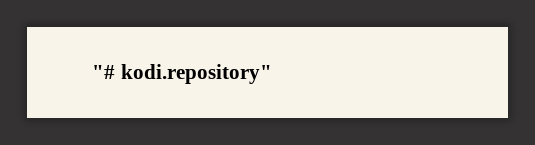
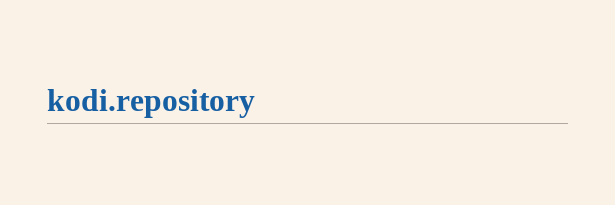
- "# kodi.repository"
+ kodi.repository

